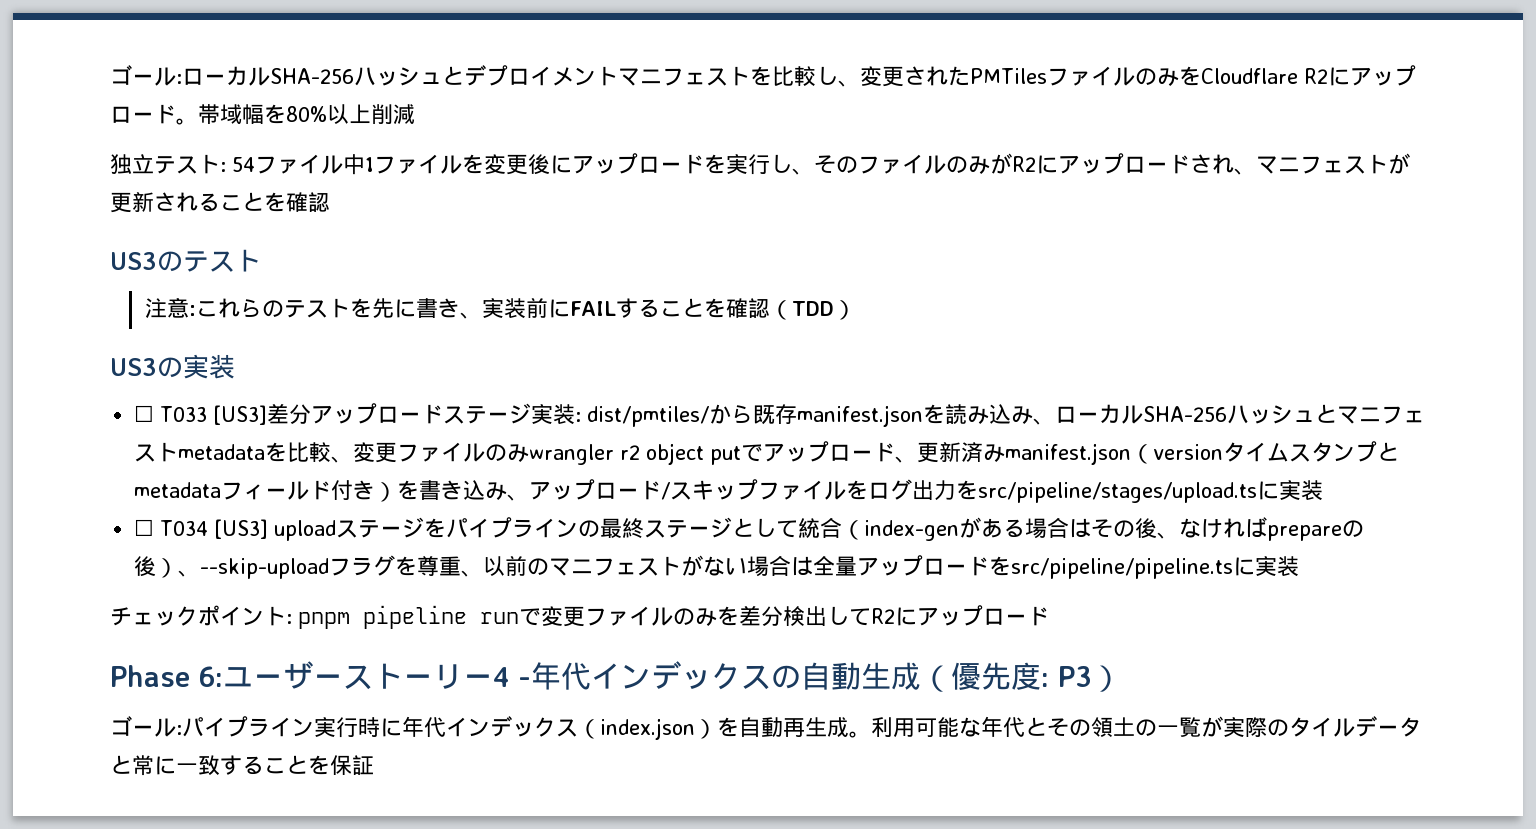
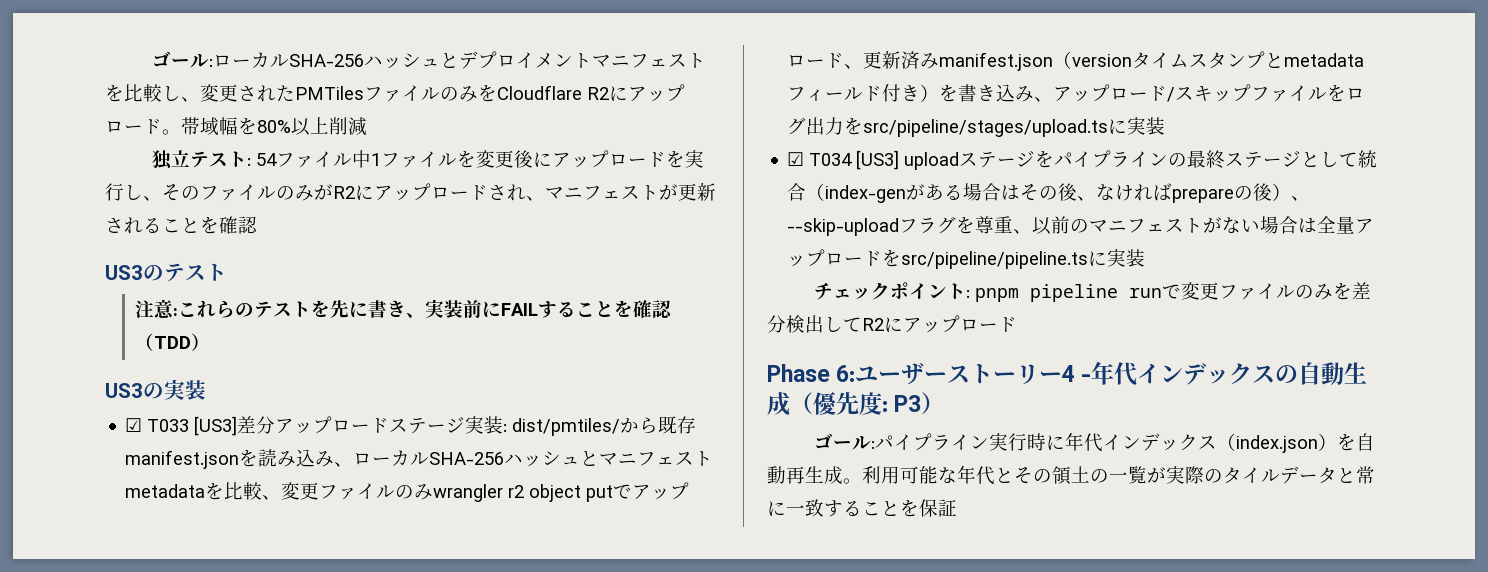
- ☐ T033 [US3]差分アップロードステージ実装:
+ ☑ T033 [US3]差分アップロードステージ実装:
- ☐ T034 [US3] uploadステージをパイプラインの最終ステージとして統合（index-genがある場合はその後、なければprepareの後）、--skip-uploadフラグを尊重、以前のマニフェストがない場合は全量アップロードをsrc/pipeline/pipeline.tsに実装
+ ☑ T034 [US3] uploadステージをパイプラインの最終ステージとして統合（index-genがある場合はその後、なければprepareの後）、--skip-uploadフラグを尊重、以前のマニフェストがない場合は全量アップロードをsrc/pipeline/pipeline.tsに実装

